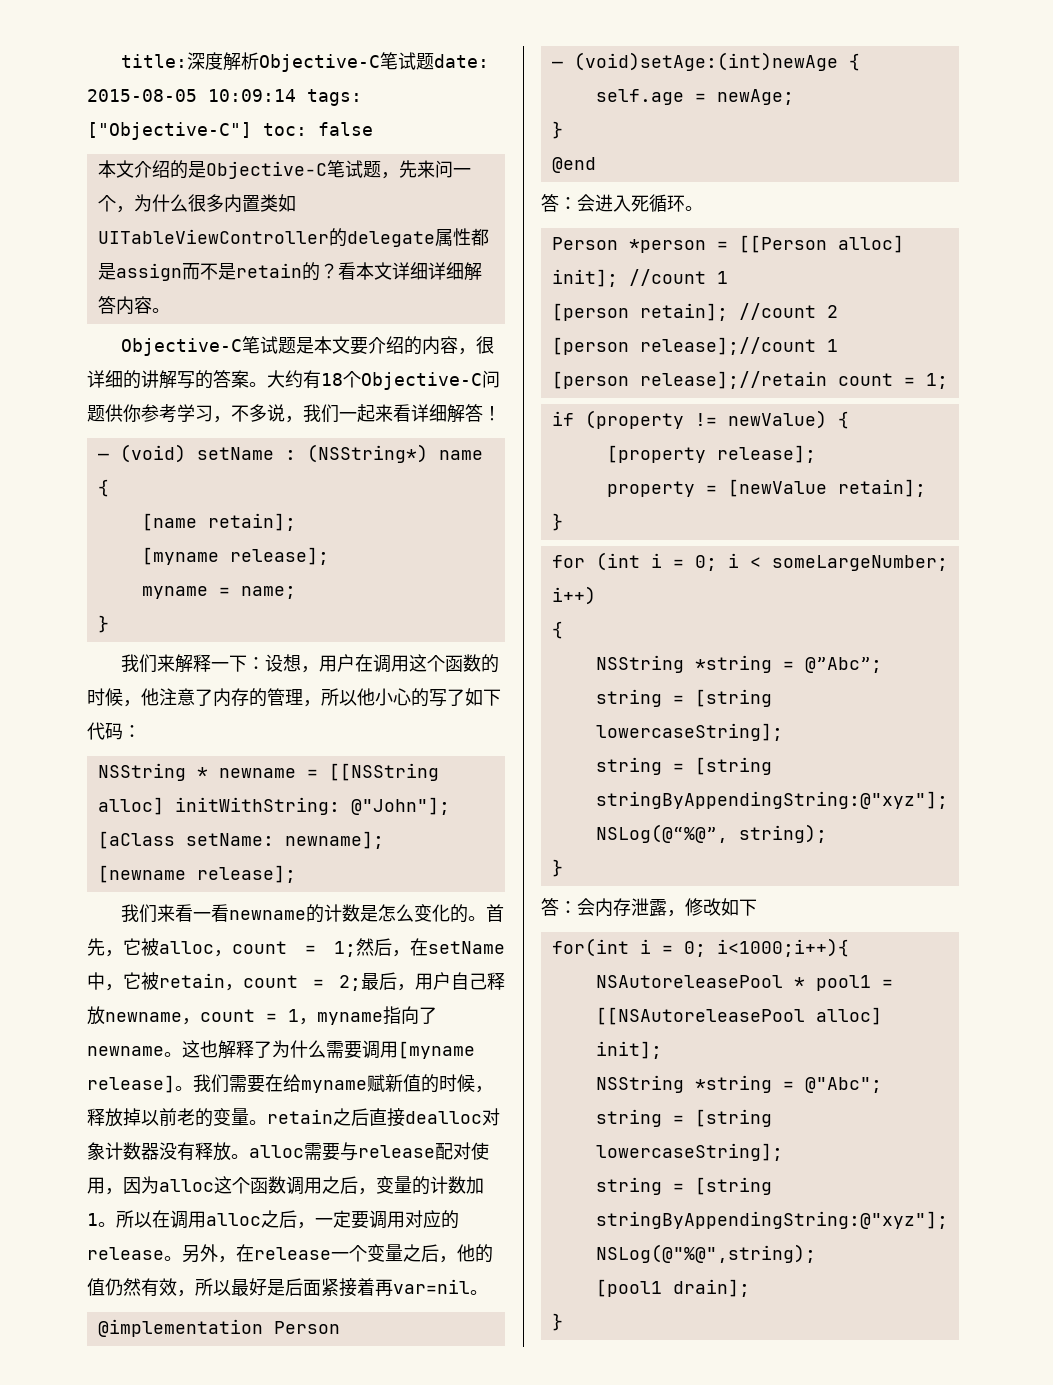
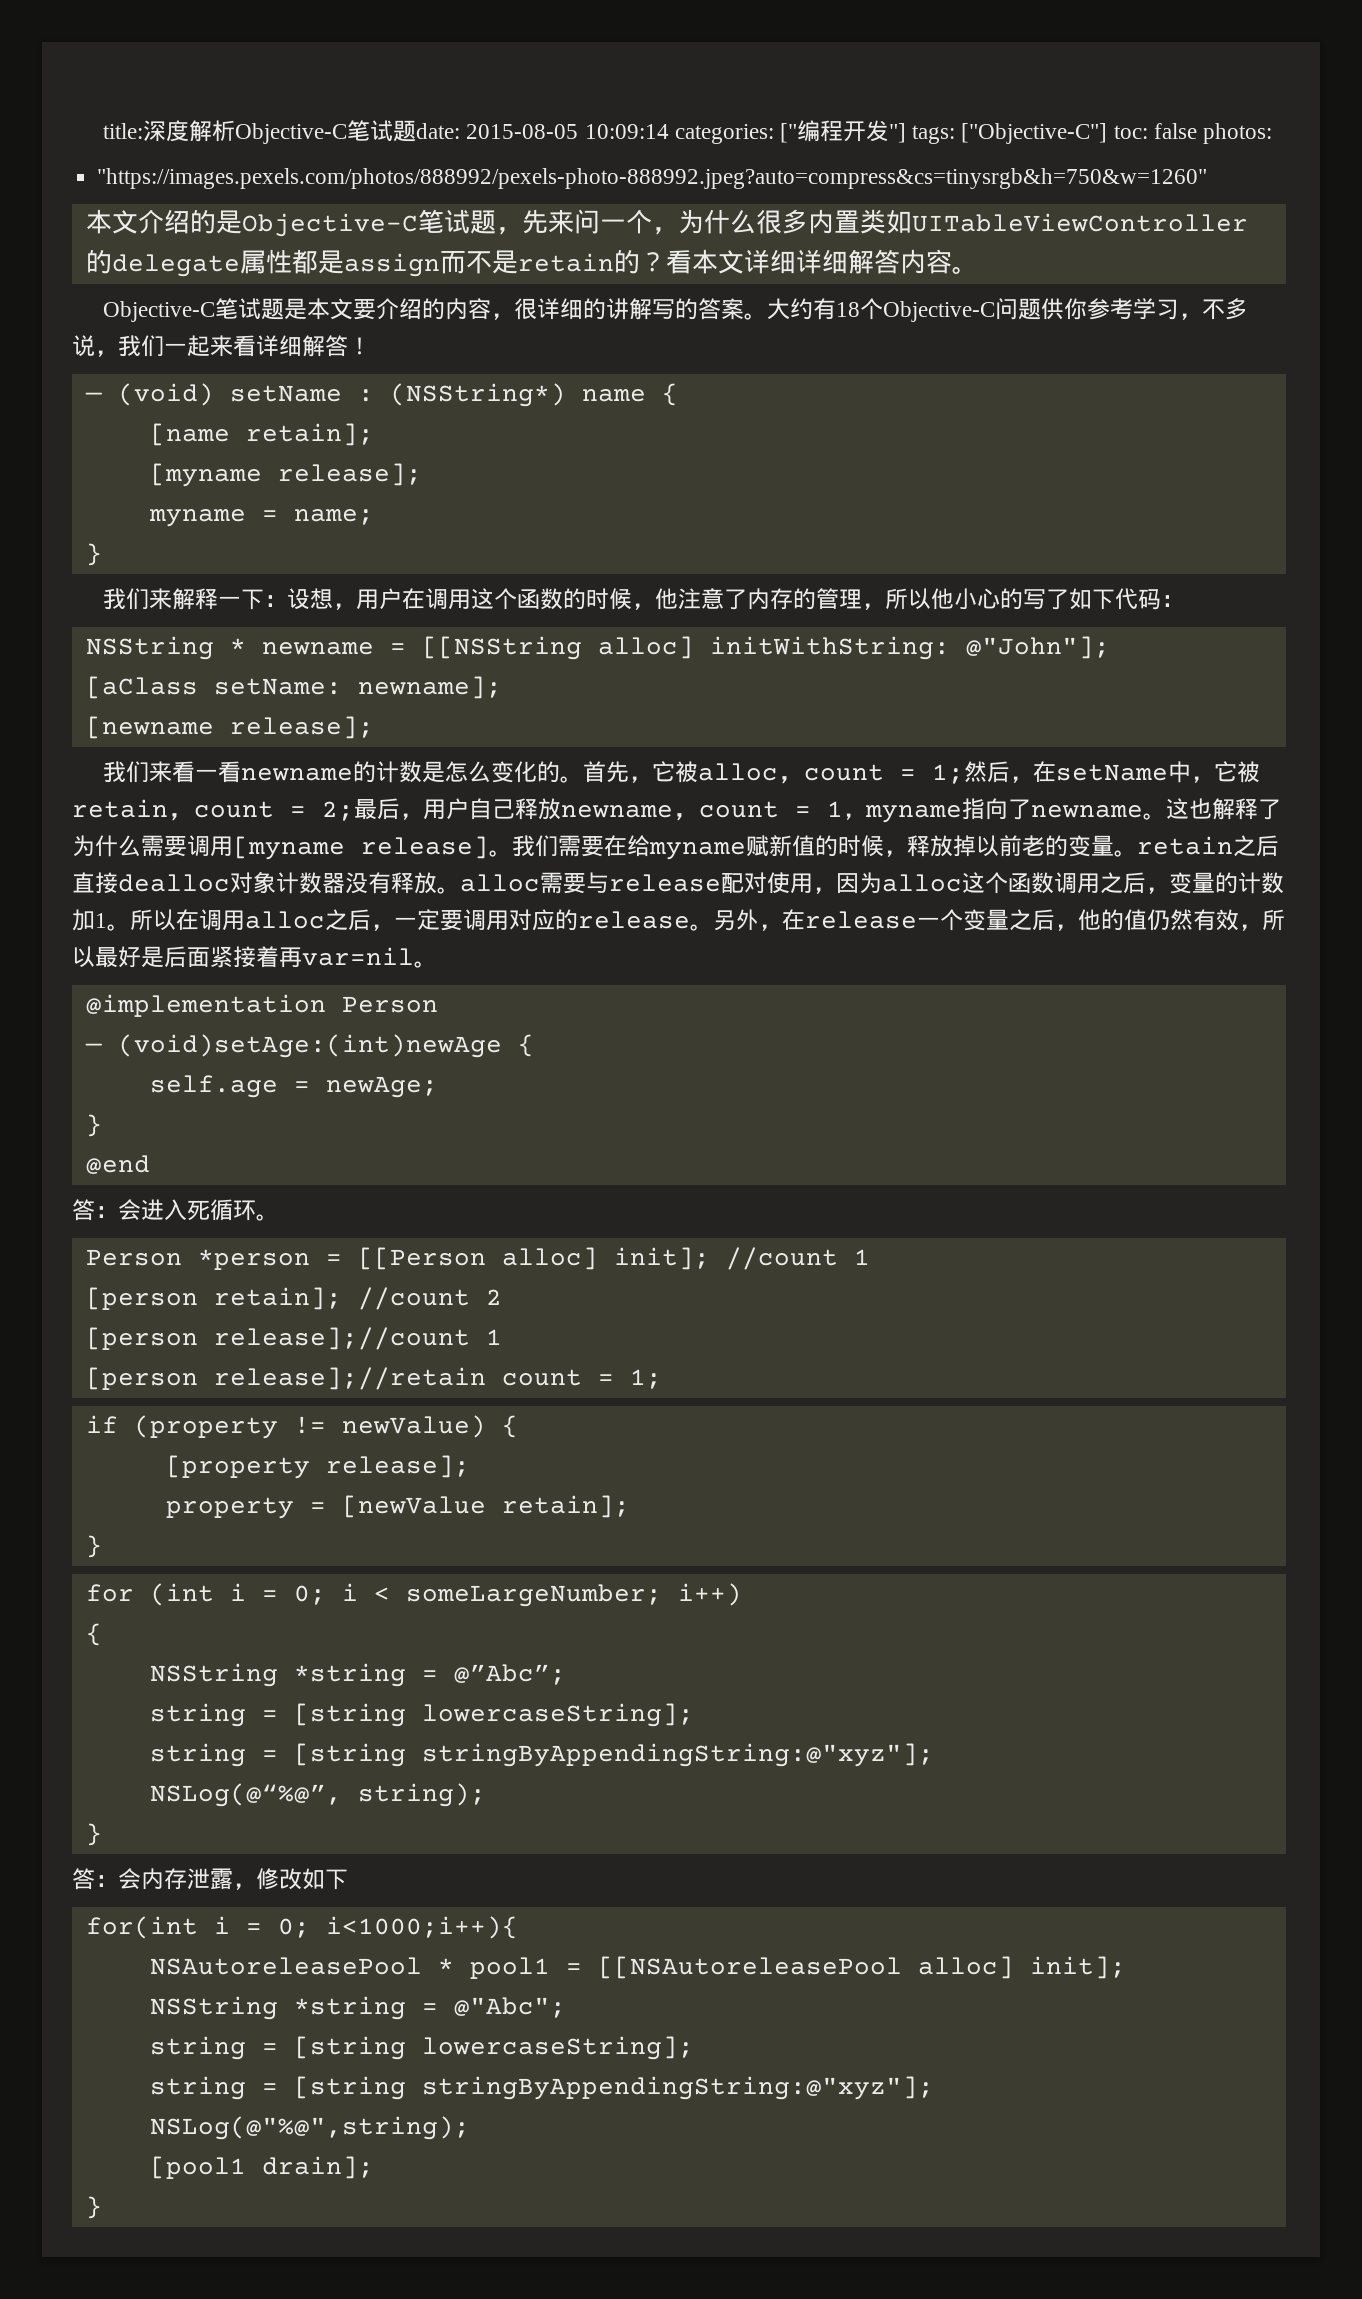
- title:深度解析Objective-C笔试题date: 2015-08-05 10:09:14 tags: ["Objective-C"] toc: false
+ title:深度解析Objective-C笔试题date: 2015-08-05 10:09:14 categories: ["编程开发"] tags: ["Objective-C"] toc: false photos:
+ "https://images.pexels.com/photos/888992/pexels-photo-888992.jpeg?auto=compress&cs=tinysrgb&h=750&w=1260"

